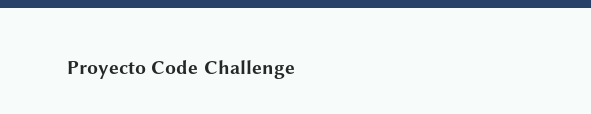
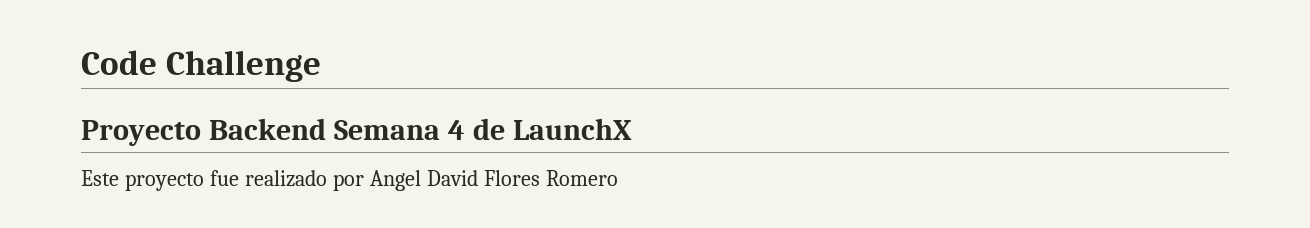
- Proyecto Code Challenge
+ Code Challenge
+ Proyecto Backend Semana 4 de LaunchX
+ Este proyecto fue realizado por Angel David Flores Romero

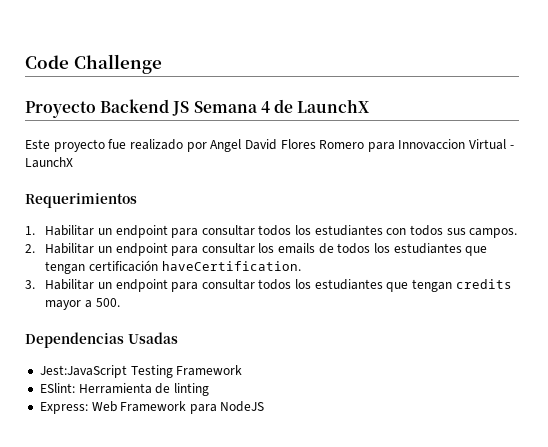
- Proyecto Backend Semana 4 de LaunchX
+ Proyecto Backend JS Semana 4 de LaunchX
- Este proyecto fue realizado por Angel David Flores Romero
+ Este proyecto fue realizado por Angel David Flores Romero para Innovaccion Virtual - LaunchX
+ Requerimientos
+ 1. Habilitar un endpoint para consultar todos los estudiantes con todos sus campos.
+ 2. Habilitar un endpoint para consultar los emails de todos los estudiantes que tengan certificación haveCertification.
+ 3. Habilitar un endpoint para consultar todos los estudiantes que tengan credits mayor a 500.
+ Dependencias Usadas
+ Jest:JavaScript Testing Framework
+ ESlint: Herramienta de linting
+ Express: Web Framework para NodeJS

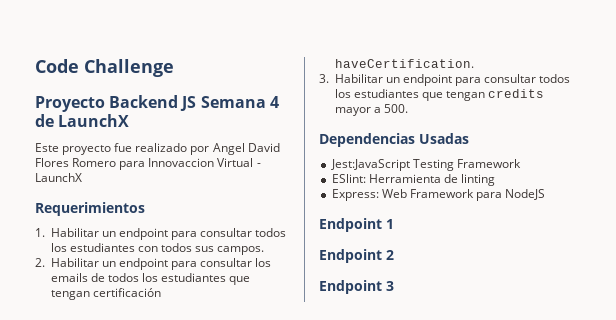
+ Endpoint 1
+ Endpoint 2
+ Endpoint 3

